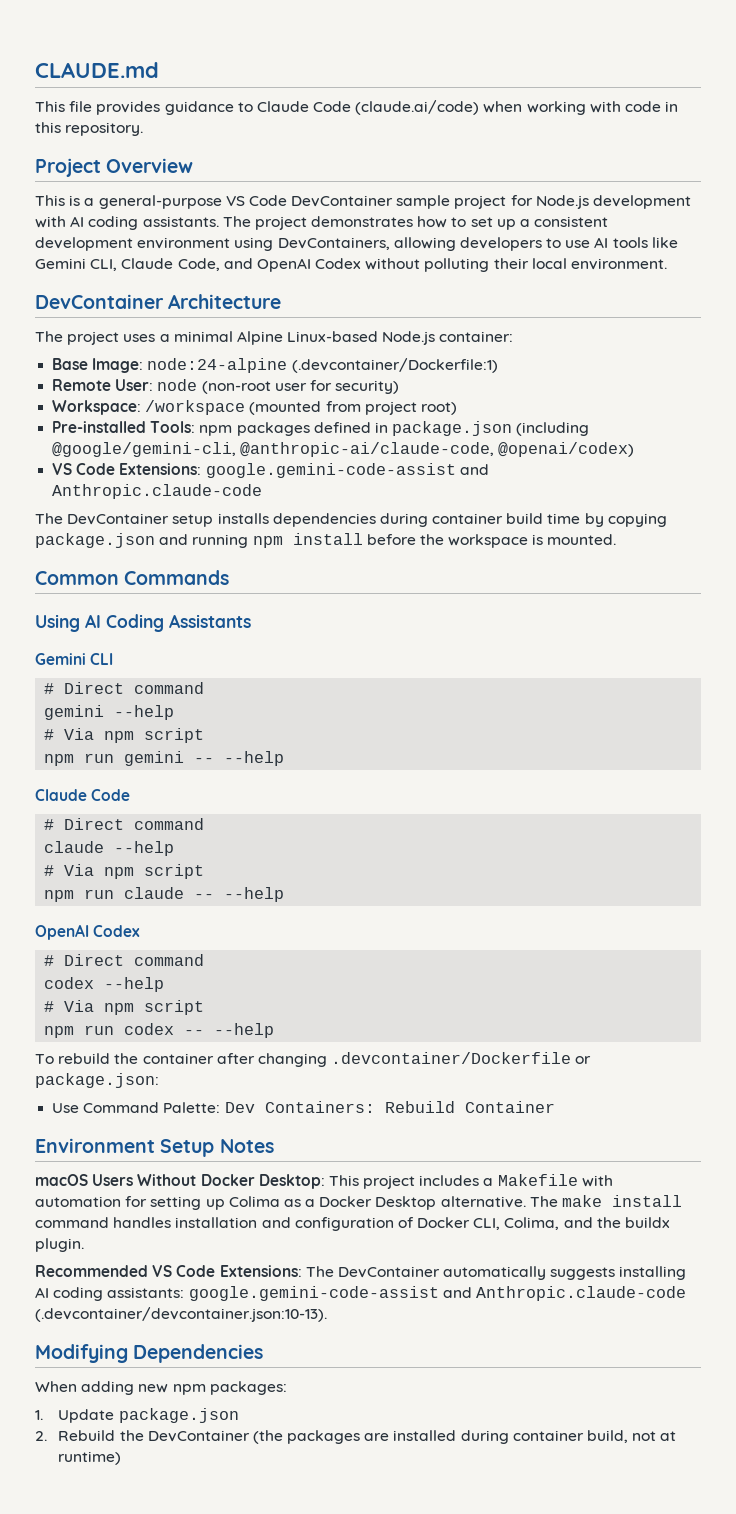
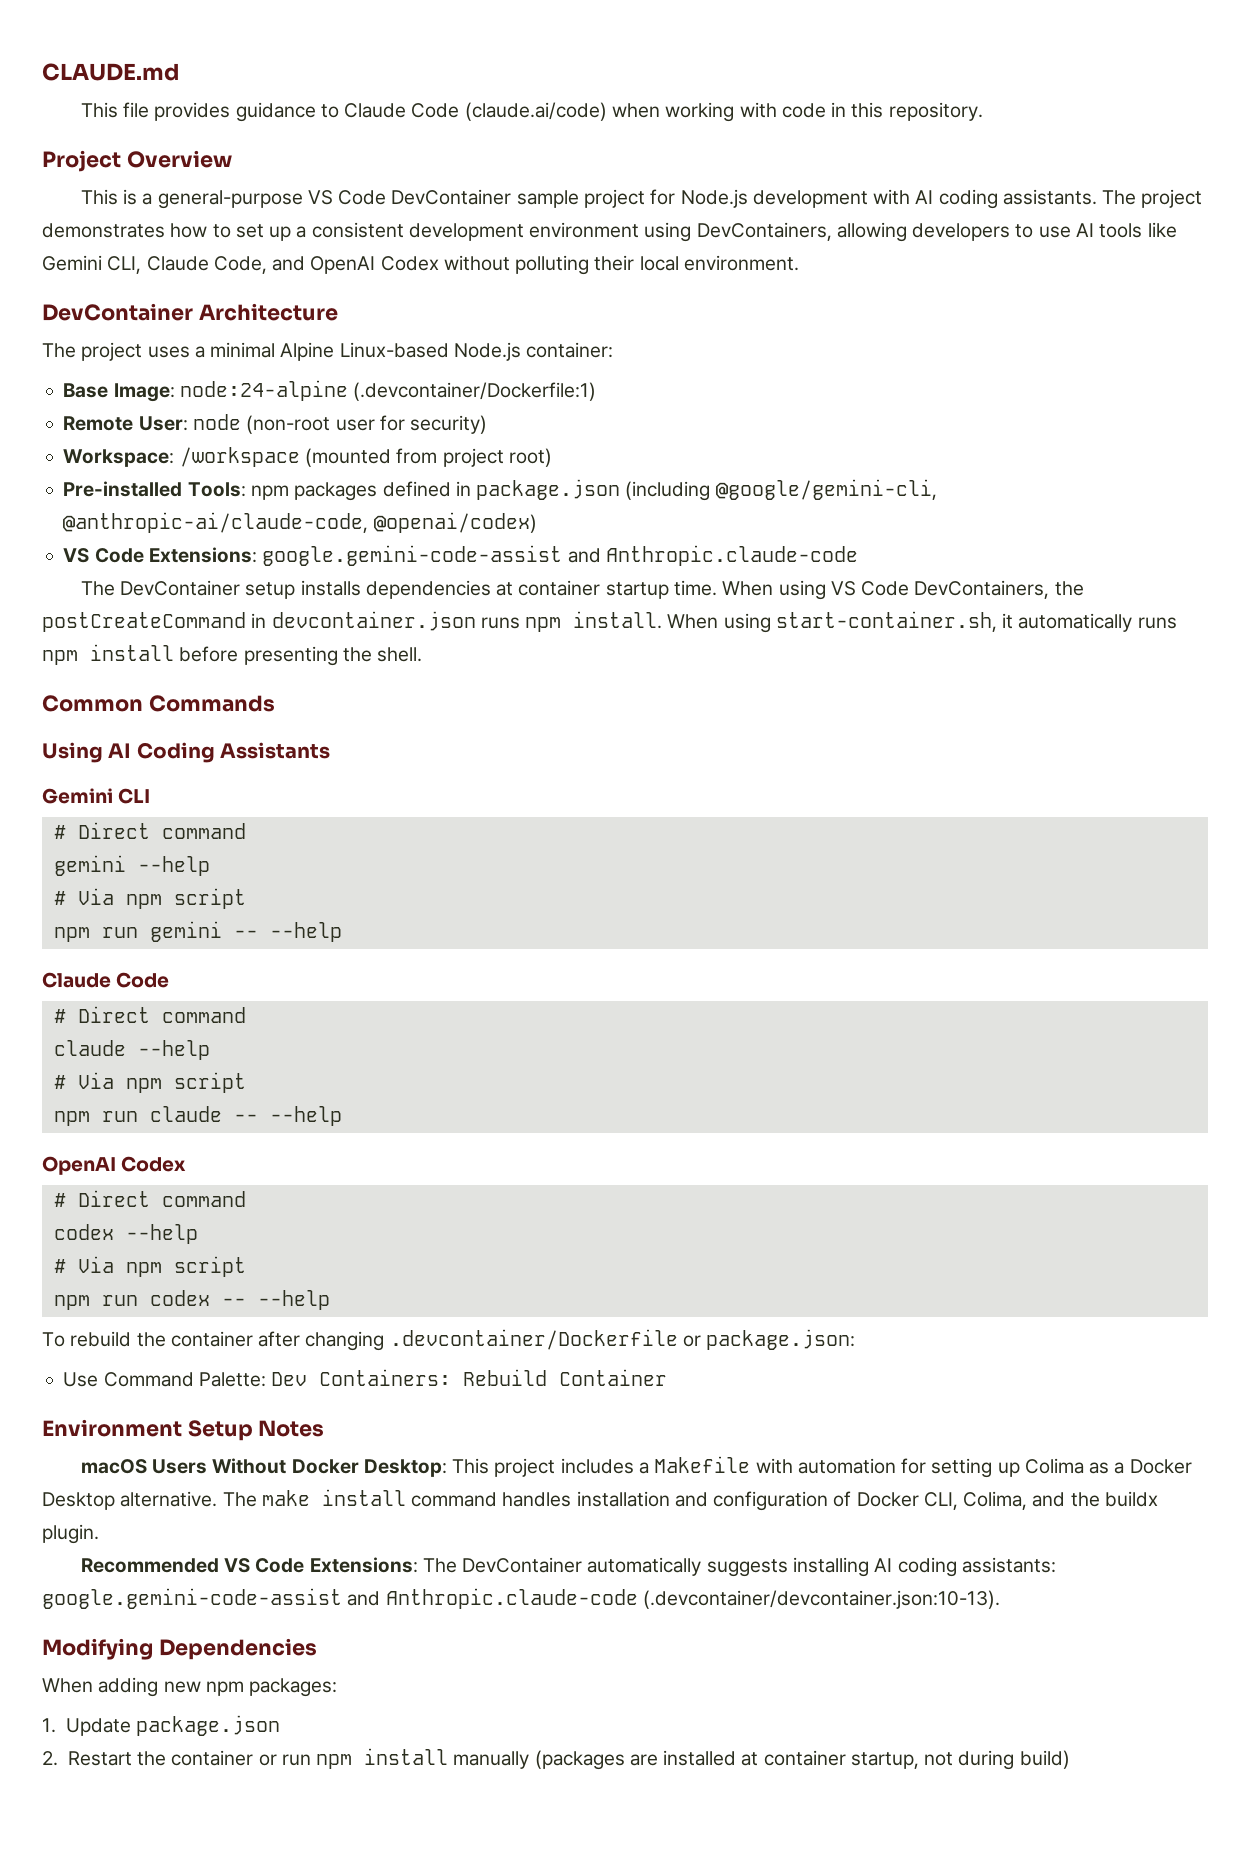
- The DevContainer setup installs dependencies during container build time by copying package.json and running npm install before the workspace is mounted.
+ The DevContainer setup installs dependencies at container startup time. When using VS Code DevContainers, the postCreateCommand in devcontainer.json runs npm install. When using start-container.sh, it automatically runs npm install before presenting the shell.
- 2. Rebuild the DevContainer (the packages are installed during container build, not at runtime)
+ 2. Restart the container or run npm install manually (packages are installed at container startup, not during build)

